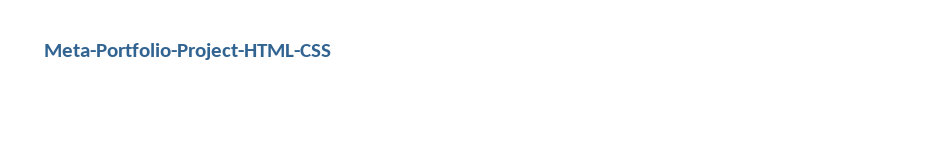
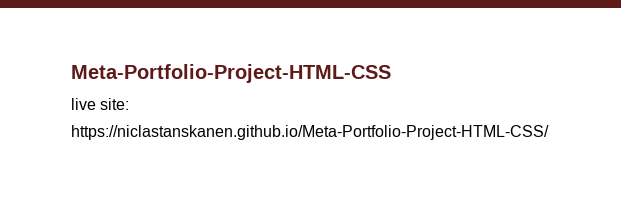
+ live site: https://niclastanskanen.github.io/Meta-Portfolio-Project-HTML-CSS/

